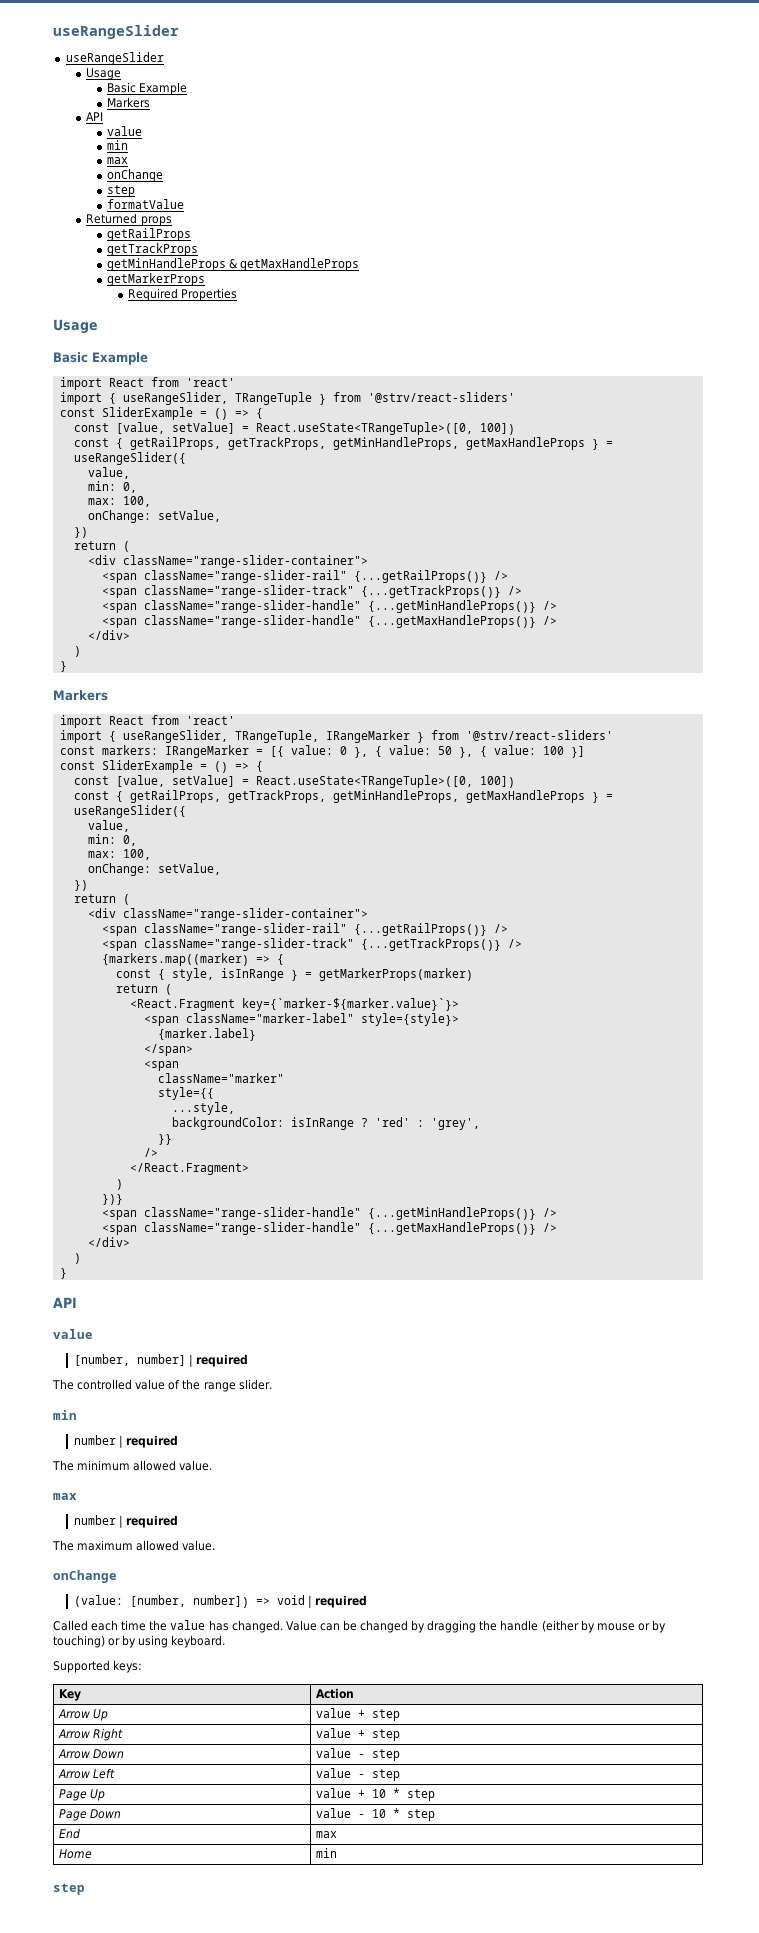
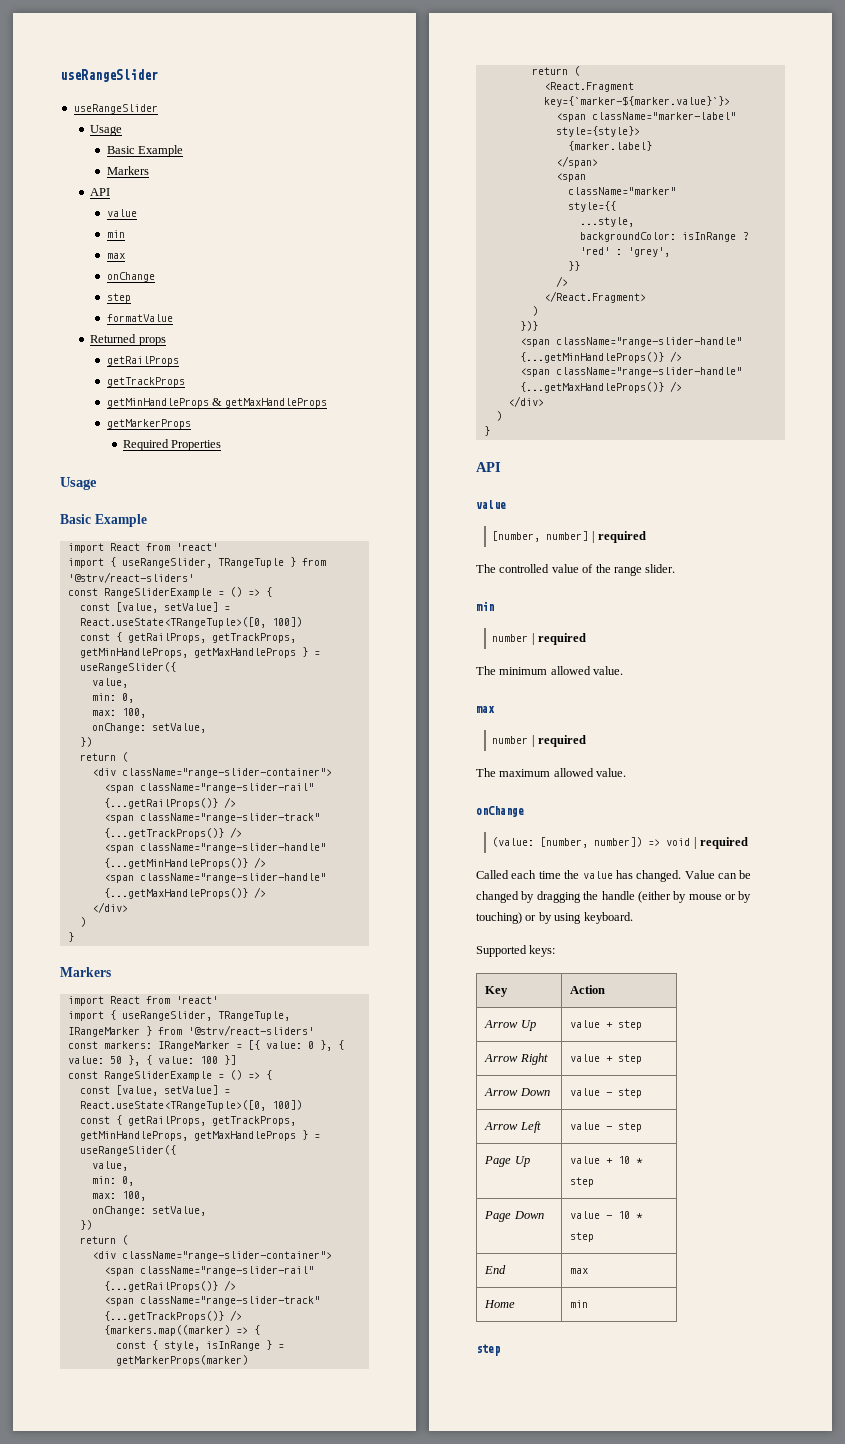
  import { useRangeSlider, TRangeTuple } from '@strv/react-sliders'
- const SliderExample = () => {
+ const RangeSliderExample = () => {
  const markers: IRangeMarker = [{ value: 0 }, { value: 50 }, { value: 100 }]
- const SliderExample = () => {
+ const RangeSliderExample = () => {

